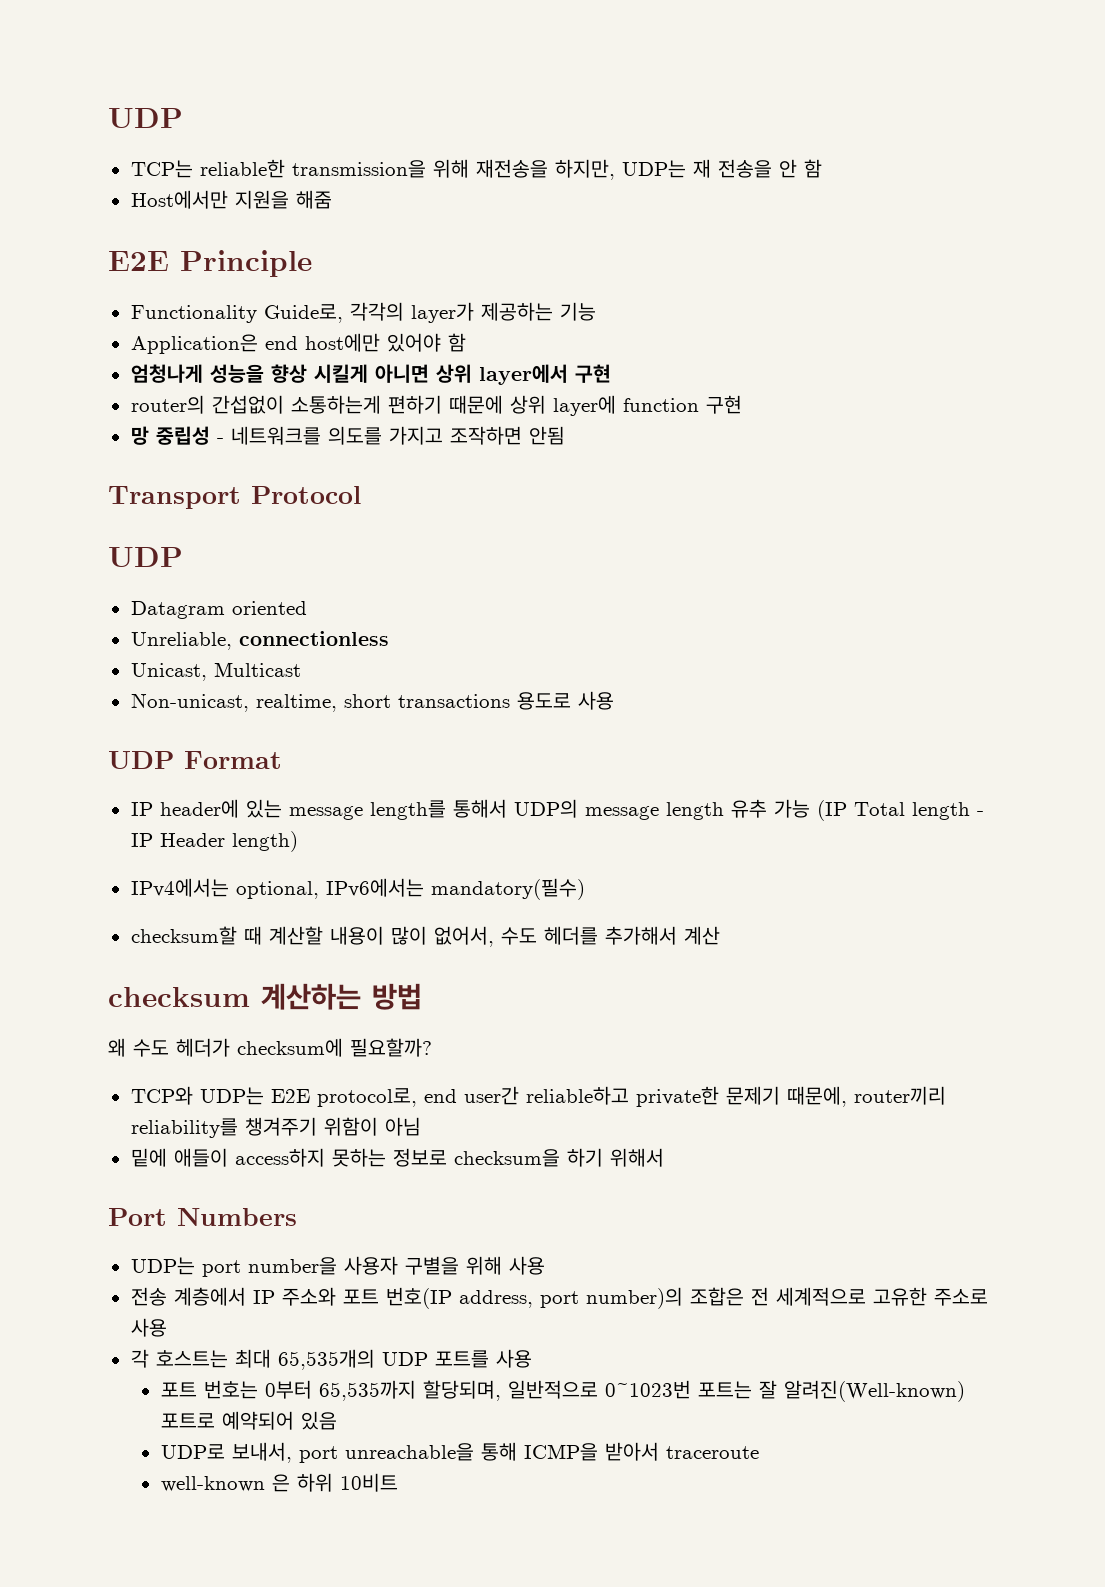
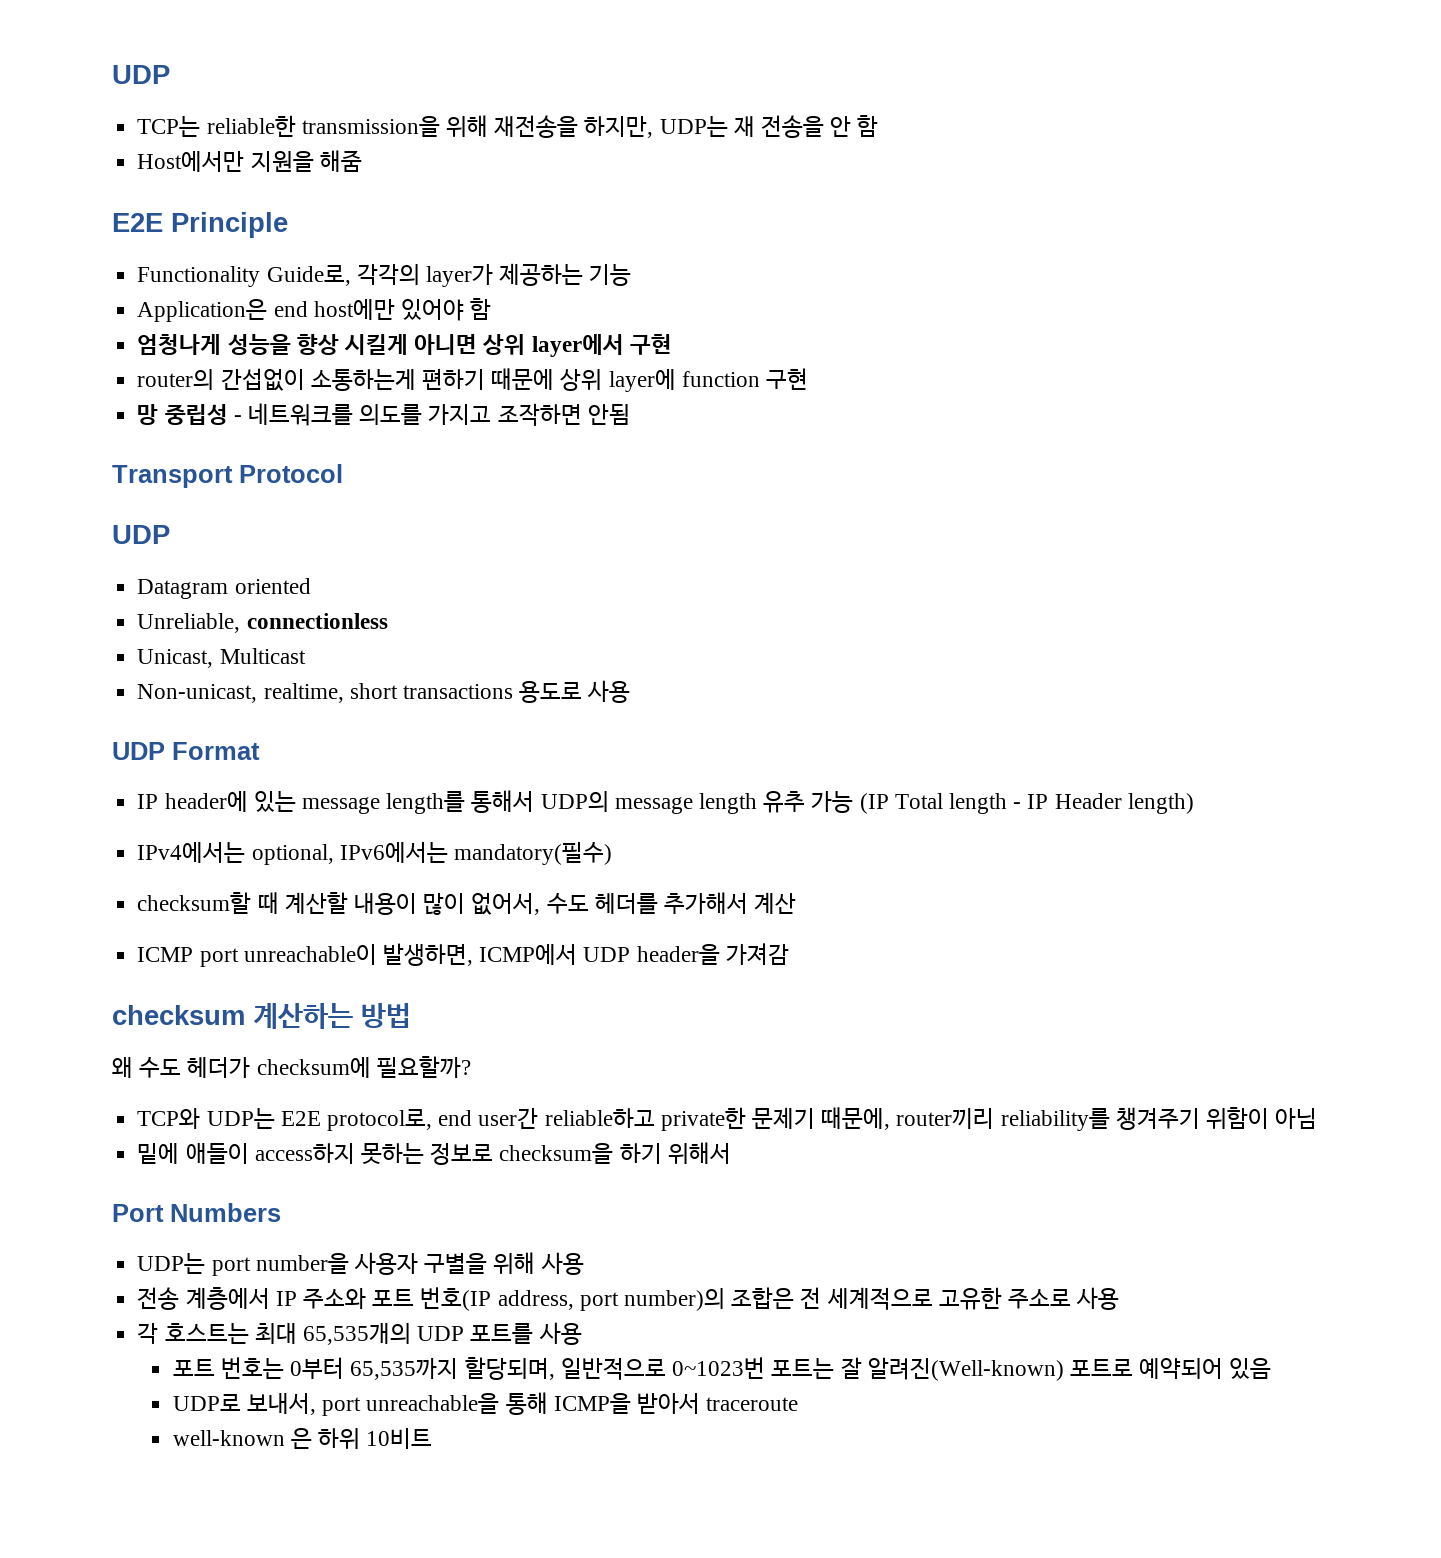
+ ICMP port unreachable이 발생하면, ICMP에서 UDP header을 가져감

